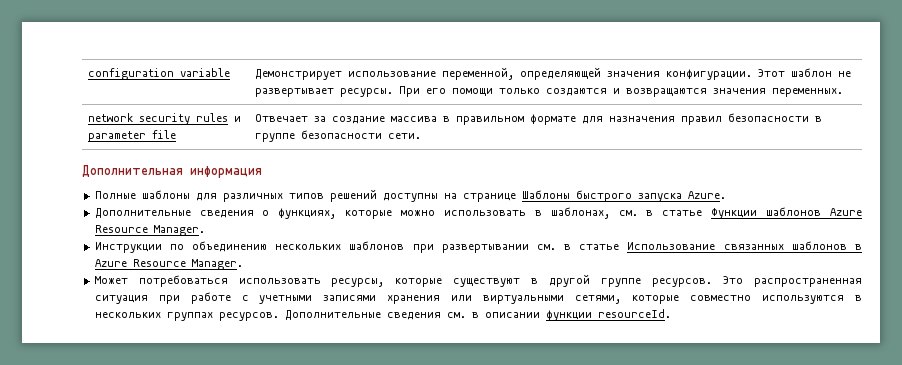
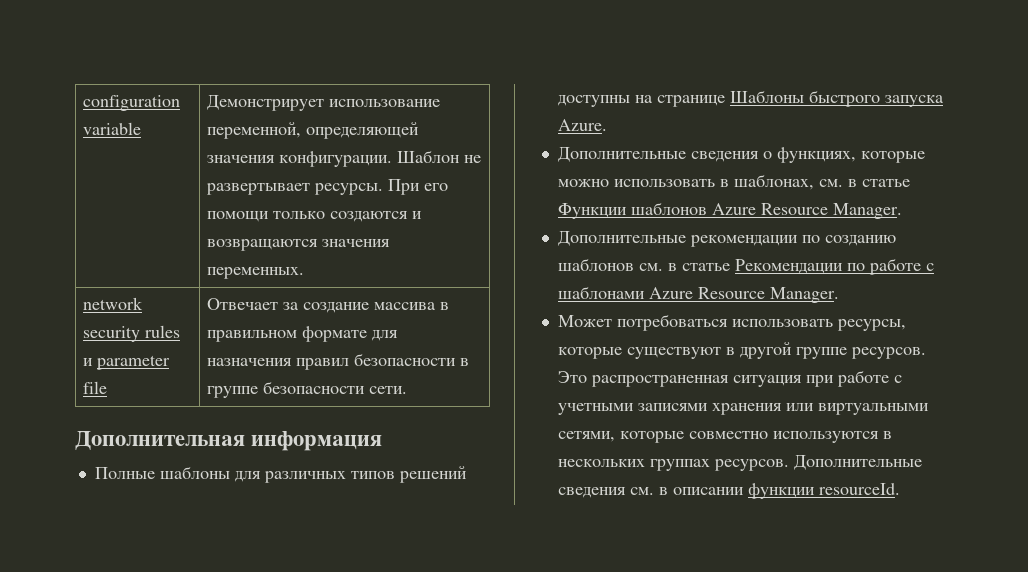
- configuration variable | Демонстрирует использование переменной, определяющей значения конфигурации. Этот шаблон не развертывает ресурсы. При его помощи только создаются и возвращаются значения переменных.
+ configuration variable | Демонстрирует использование переменной, определяющей значения конфигурации. Шаблон не развертывает ресурсы. При его помощи только создаются и возвращаются значения переменных.
- Инструкции по объединению нескольких шаблонов при развертывании см. в статье Использование связанных шаблонов в Azure Resource Manager.
+ Дополнительные рекомендации по созданию шаблонов см. в статье Рекомендации по работе с шаблонами Azure Resource Manager.

